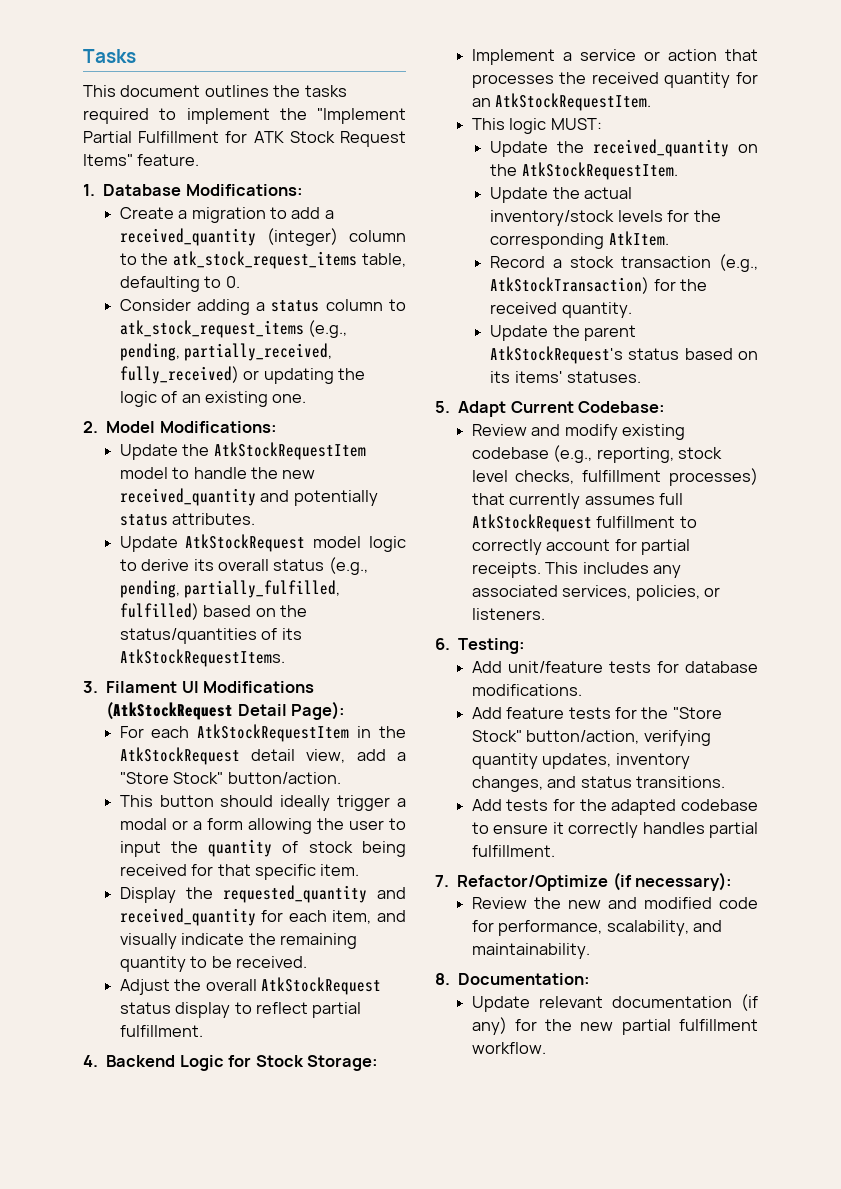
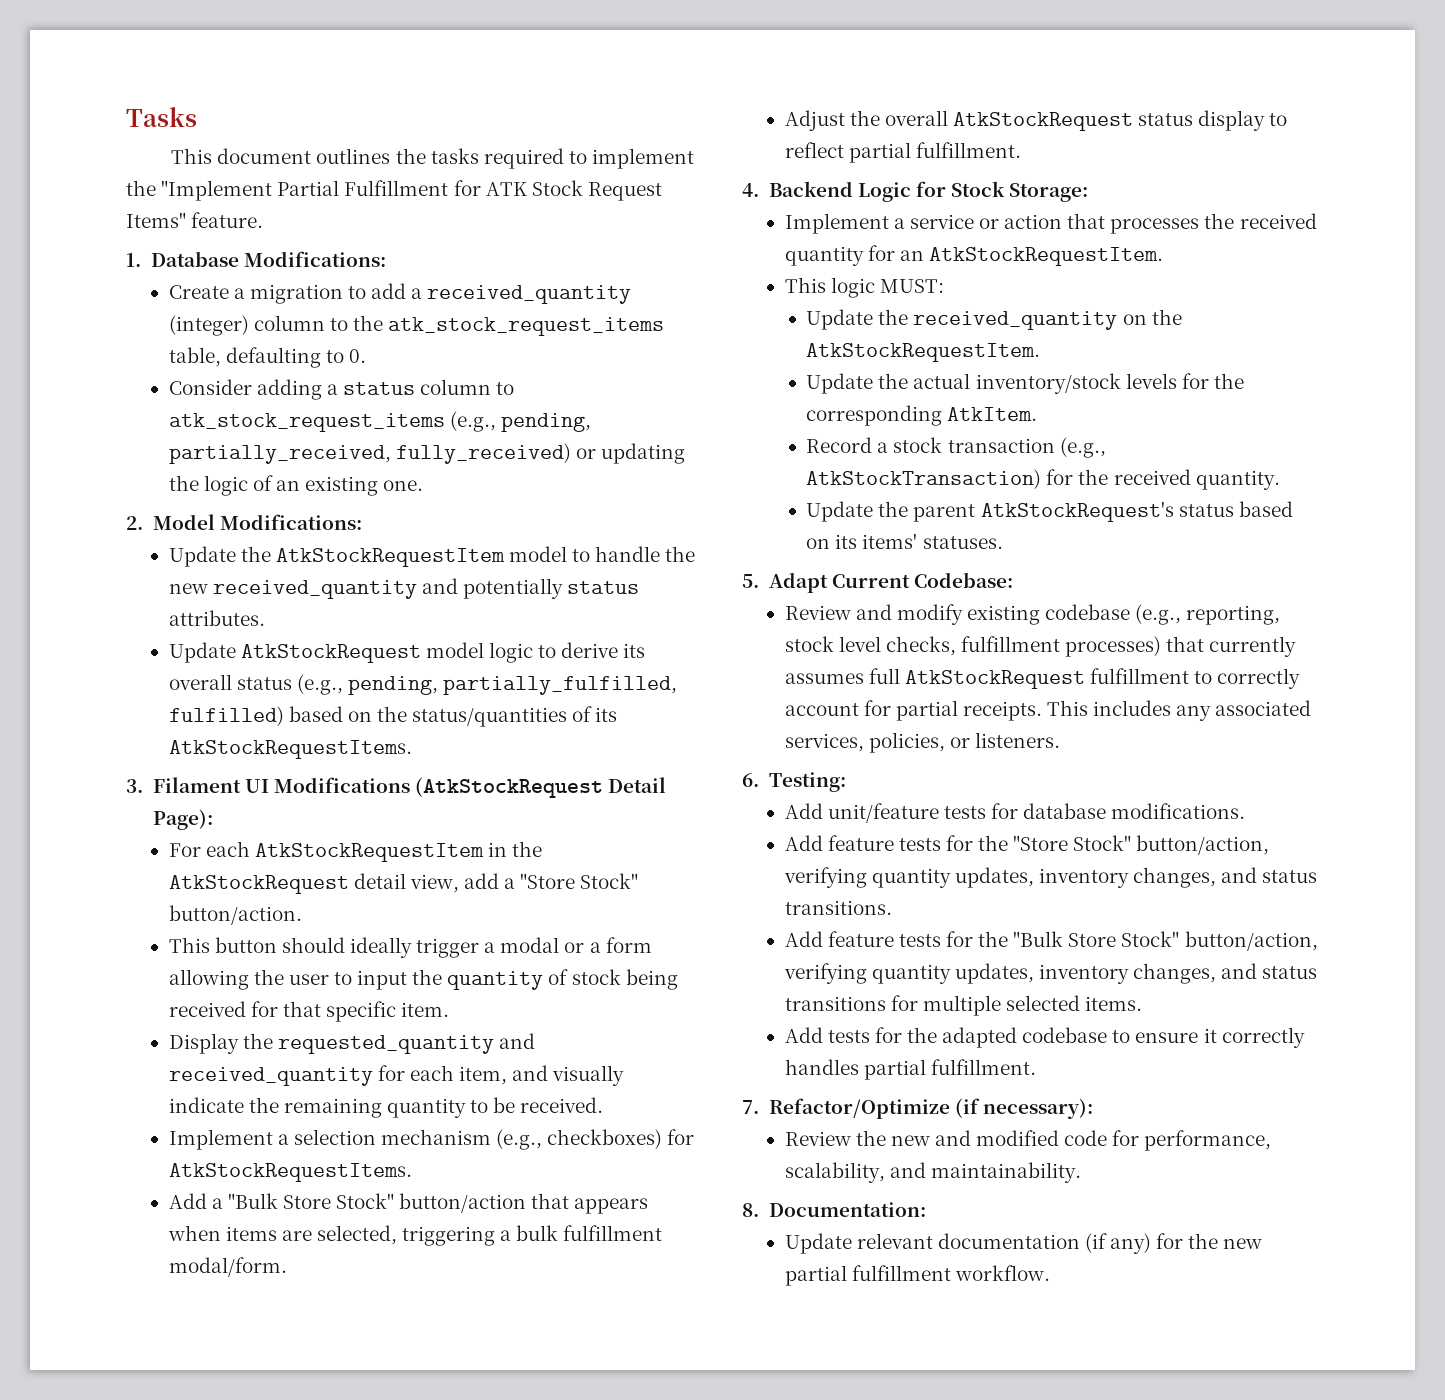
+ Implement a selection mechanism (e.g., checkboxes) for AtkStockRequestItems.
+ Add a "Bulk Store Stock" button/action that appears when items are selected, triggering a bulk fulfillment modal/form.
+ Add feature tests for the "Bulk Store Stock" button/action, verifying quantity updates, inventory changes, and status transitions for multiple selected items.

